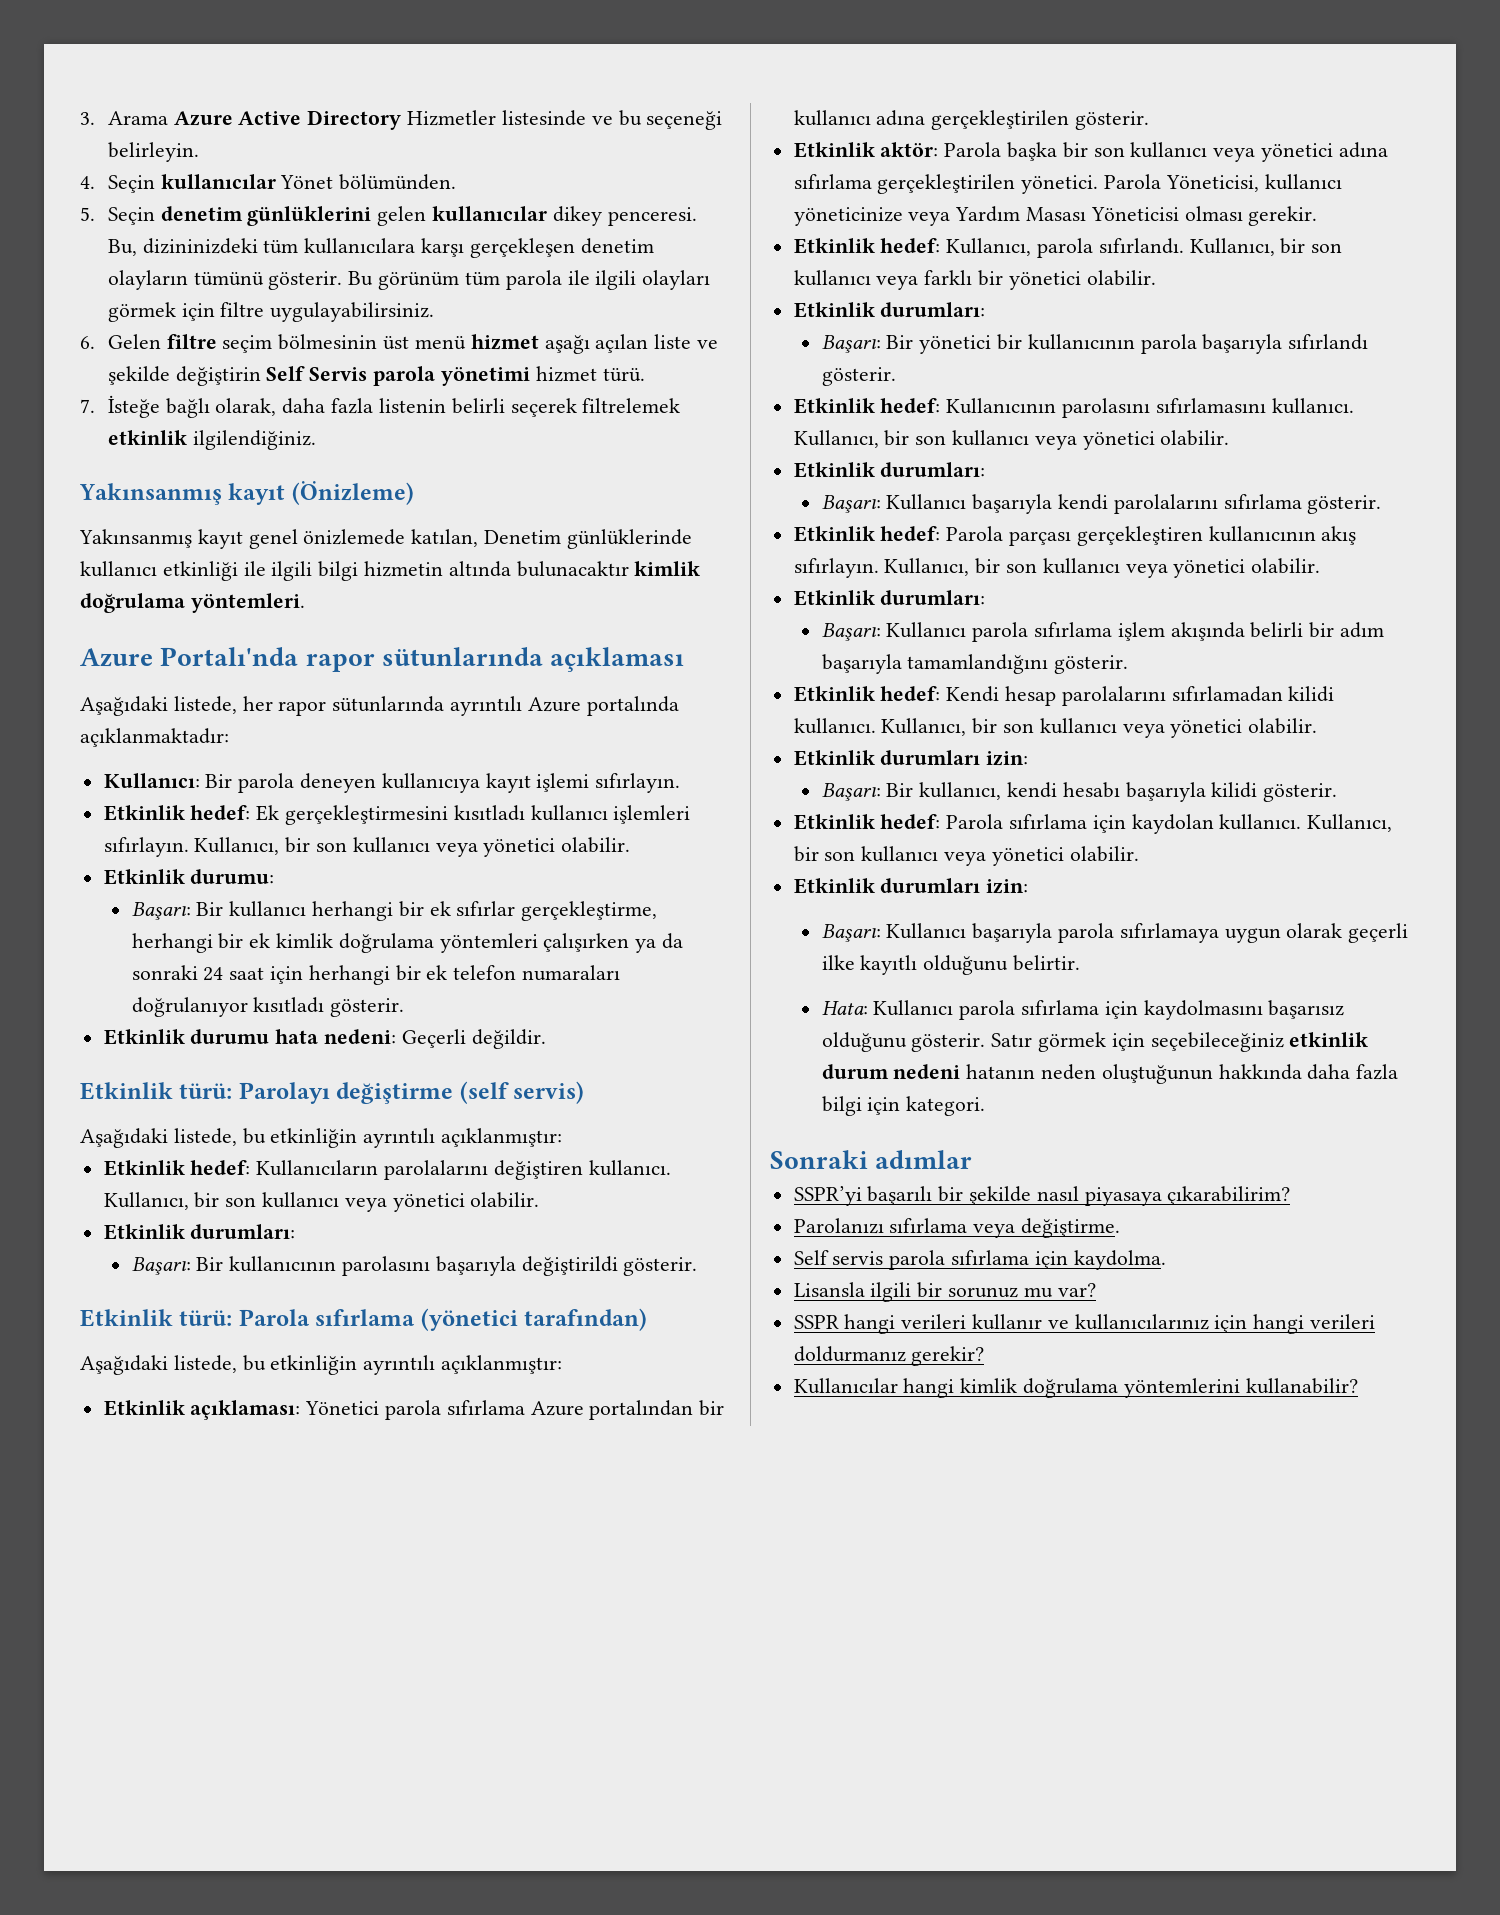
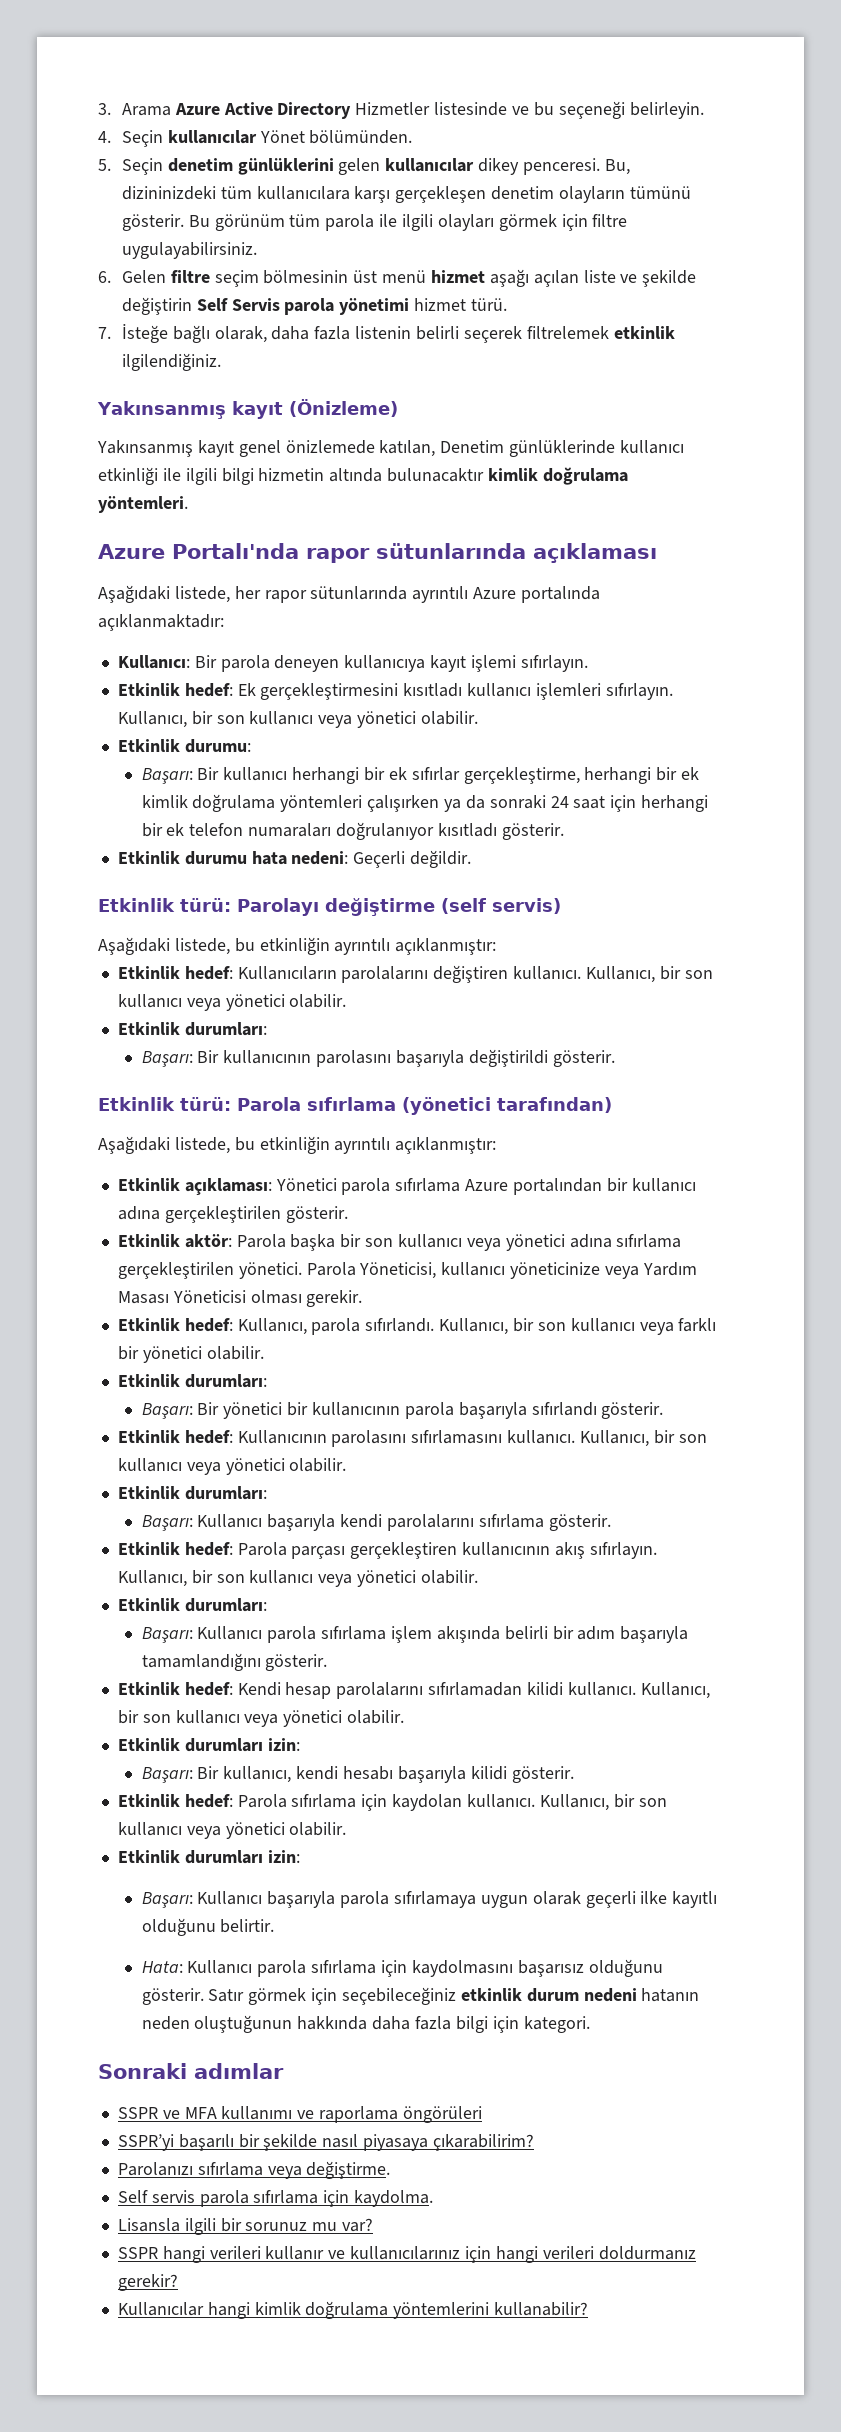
+ SSPR ve MFA kullanımı ve raporlama öngörüleri

